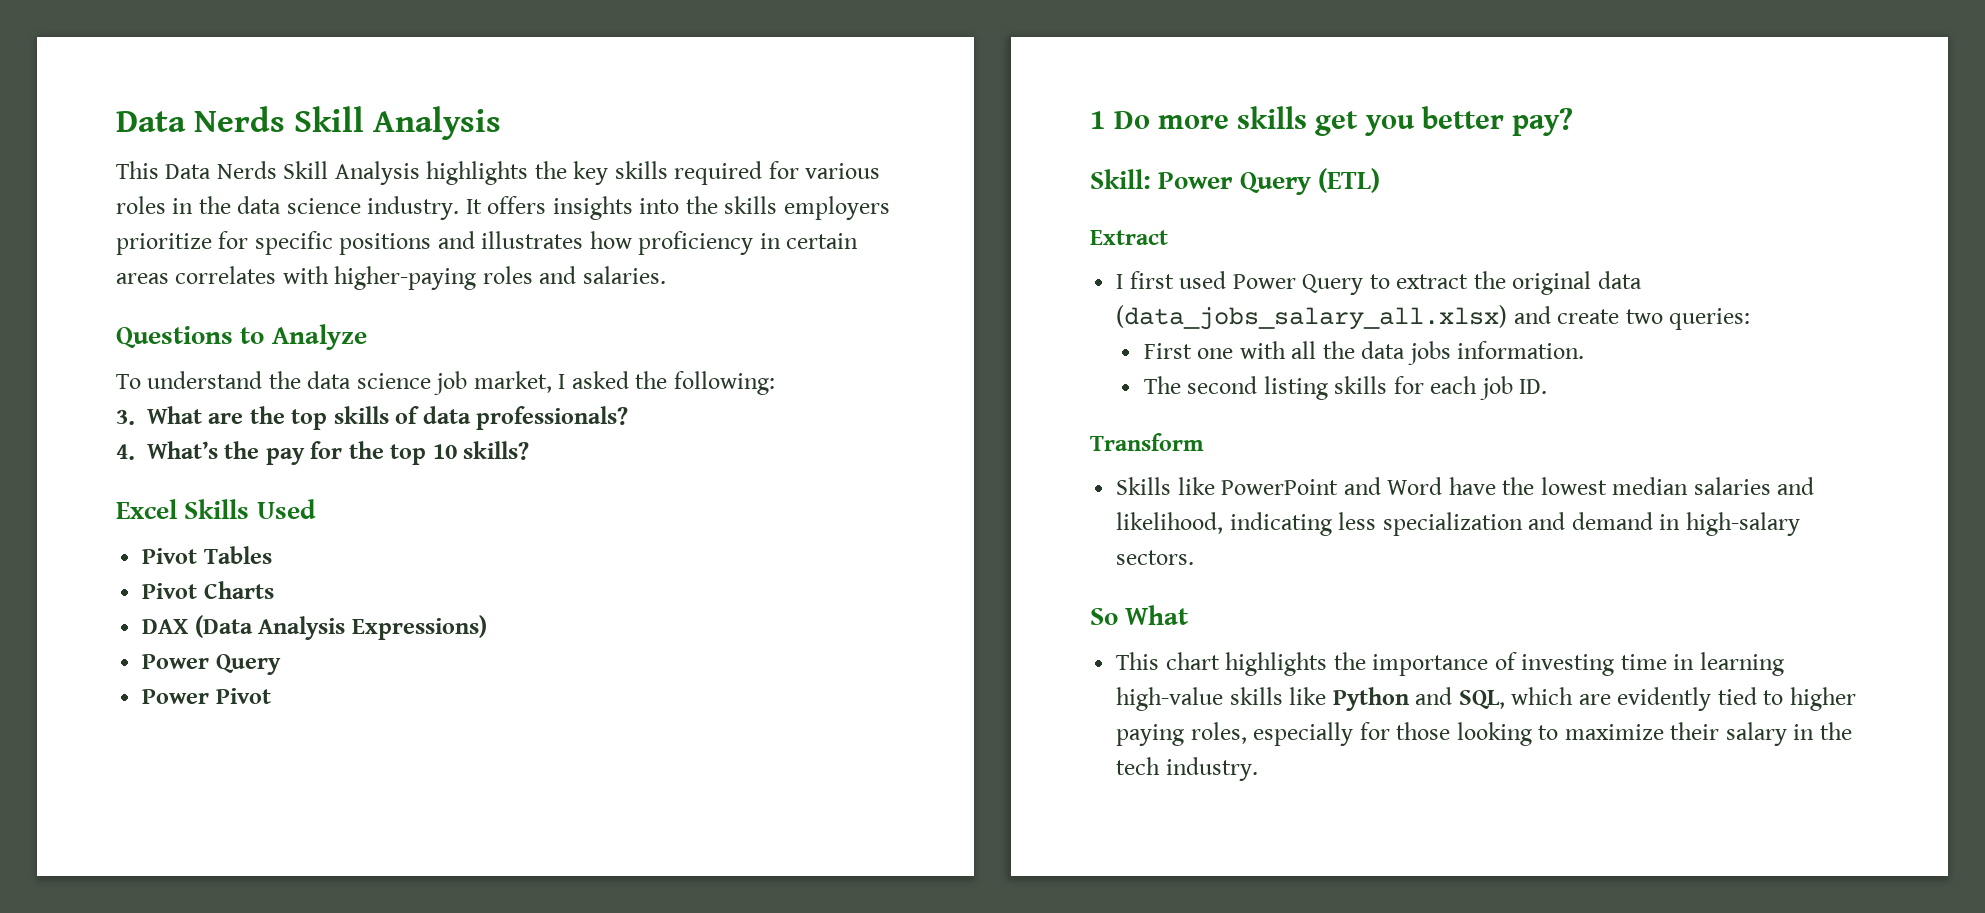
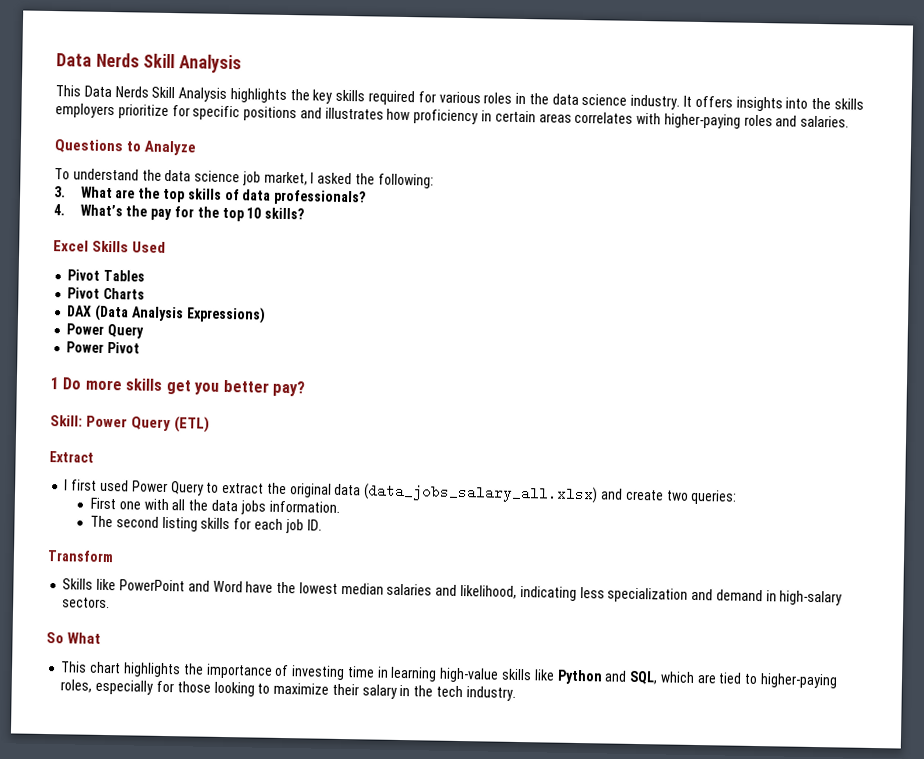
- This chart highlights the importance of investing time in learning high-value skills like Python and SQL, which are evidently tied to higher paying roles, especially for those looking to maximize their salary in the tech industry.
+ This chart highlights the importance of investing time in learning high-value skills like Python and SQL, which are tied to higher-paying roles, especially for those looking to maximize their salary in the tech industry.

